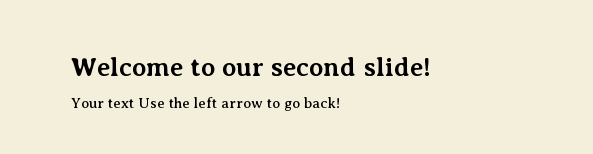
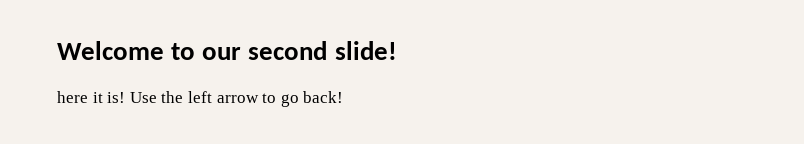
- Your text Use the left arrow to go back!
+ here it is! Use the left arrow to go back!

